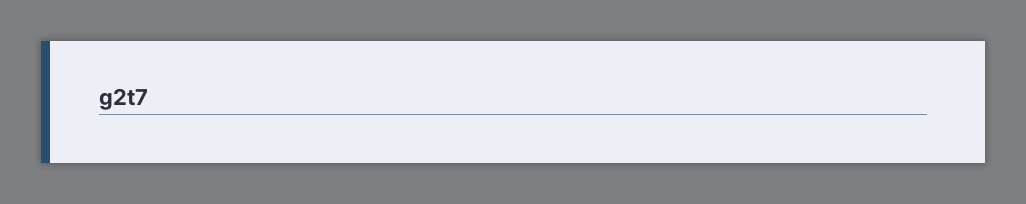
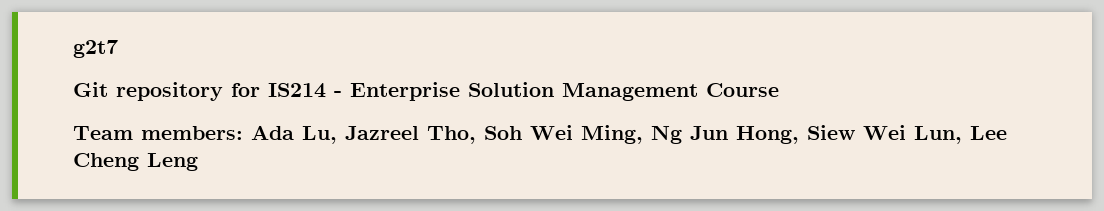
+ Git repository for IS214 - Enterprise Solution Management Course
+ Team members: Ada Lu, Jazreel Tho, Soh Wei Ming, Ng Jun Hong, Siew Wei Lun, Lee Cheng Leng

